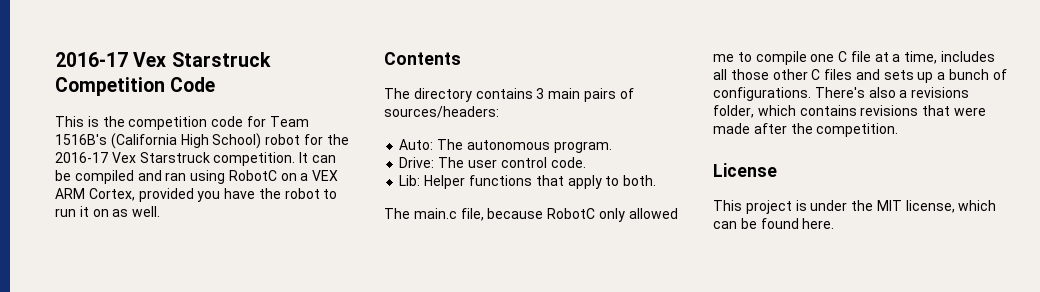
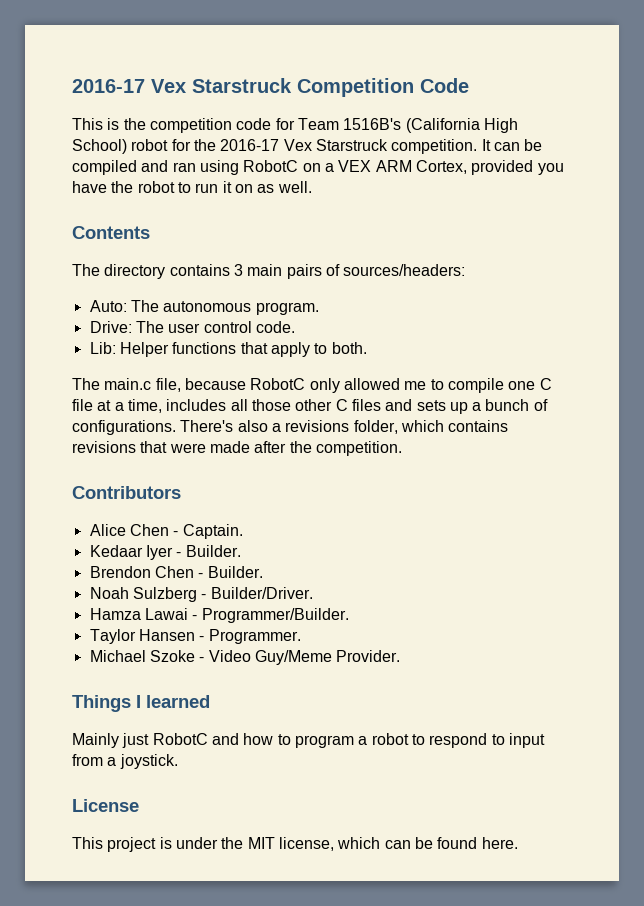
+ Contributors
+ Alice Chen - Captain.
+ Kedaar Iyer - Builder.
+ Brendon Chen - Builder.
+ Noah Sulzberg - Builder/Driver.
+ Hamza Lawai - Programmer/Builder.
+ Taylor Hansen - Programmer.
+ Michael Szoke - Video Guy/Meme Provider.
+ Things I learned
+ Mainly just RobotC and how to program a robot to respond to input from a joystick.

